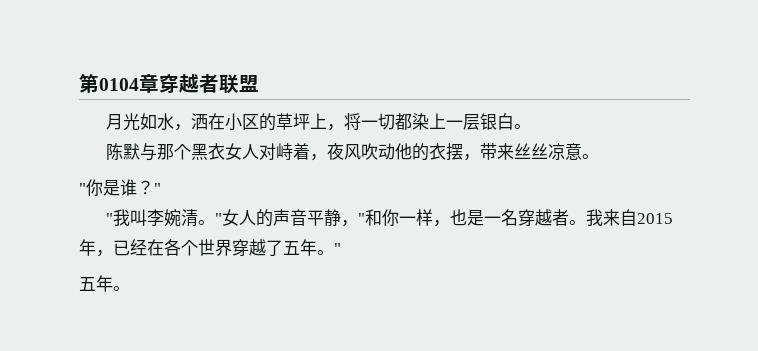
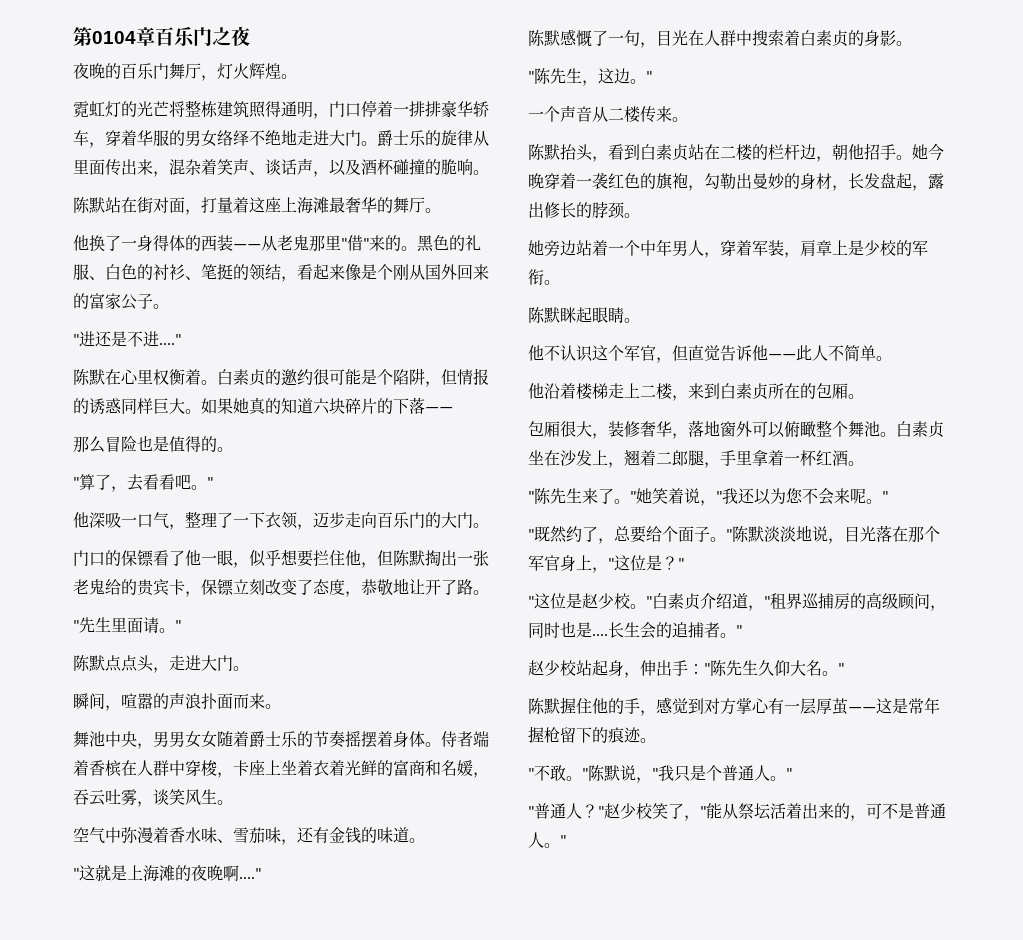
- 第0104章穿越者联盟
- 月光如水，洒在小区的草坪上，将一切都染上一层银白。
- 陈默与那个黑衣女人对峙着，夜风吹动他的衣摆，带来丝丝凉意。
- "你是谁？"
- "我叫李婉清。"女人的声音平静，"和你一样，也是一名穿越者。我来自2015年，已经在各个世界穿越了五年。"
- 五年。
+ 第0104章百乐门之夜
+ 夜晚的百乐门舞厅，灯火辉煌。
+ 霓虹灯的光芒将整栋建筑照得通明，门口停着一排排豪华轿车，穿着华服的男女络绎不绝地走进大门。爵士乐的旋律从里面传出来，混杂着笑声、谈话声，以及酒杯碰撞的脆响。
+ 陈默站在街对面，打量着这座上海滩最奢华的舞厅。
+ 他换了一身得体的西装——从老鬼那里"借"来的。黑色的礼服、白色的衬衫、笔挺的领结，看起来像是个刚从国外回来的富家公子。
+ "进还是不进...."
+ 陈默在心里权衡着。白素贞的邀约很可能是个陷阱，但情报的诱惑同样巨大。如果她真的知道六块碎片的下落——
+ 那么冒险也是值得的。
+ "算了，去看看吧。"
+ 他深吸一口气，整理了一下衣领，迈步走向百乐门的大门。
+ 门口的保镖看了他一眼，似乎想要拦住他，但陈默掏出一张老鬼给的贵宾卡，保镖立刻改变了态度，恭敬地让开了路。
+ "先生里面请。"
+ 陈默点点头，走进大门。
+ 瞬间，喧嚣的声浪扑面而来。
+ 舞池中央，男男女女随着爵士乐的节奏摇摆着身体。侍者端着香槟在人群中穿梭，卡座上坐着衣着光鲜的富商和名媛，吞云吐雾，谈笑风生。
+ 空气中弥漫着香水味、雪茄味，还有金钱的味道。
+ "这就是上海滩的夜晚啊...."
+ 陈默感慨了一句，目光在人群中搜索着白素贞的身影。
+ "陈先生，这边。"
+ 一个声音从二楼传来。
+ 陈默抬头，看到白素贞站在二楼的栏杆边，朝他招手。她今晚穿着一袭红色的旗袍，勾勒出曼妙的身材，长发盘起，露出修长的脖颈。
+ 她旁边站着一个中年男人，穿着军装，肩章上是少校的军衔。
+ 陈默眯起眼睛。
+ 他不认识这个军官，但直觉告诉他——此人不简单。
+ 他沿着楼梯走上二楼，来到白素贞所在的包厢。
+ 包厢很大，装修奢华，落地窗外可以俯瞰整个舞池。白素贞坐在沙发上，翘着二郎腿，手里拿着一杯红酒。
+ "陈先生来了。"她笑着说，"我还以为您不会来呢。"
+ "既然约了，总要给个面子。"陈默淡淡地说，目光落在那个军官身上，"这位是？"
+ "这位是赵少校。"白素贞介绍道，"租界巡捕房的高级顾问，同时也是....长生会的追捕者。"
+ 赵少校站起身，伸出手："陈先生久仰大名。"
+ 陈默握住他的手，感觉到对方掌心有一层厚茧——这是常年握枪留下的痕迹。
+ "不敢。"陈默说，"我只是个普通人。"
+ "普通人？"赵少校笑了，"能从祭坛活着出来的，可不是普通人。"

